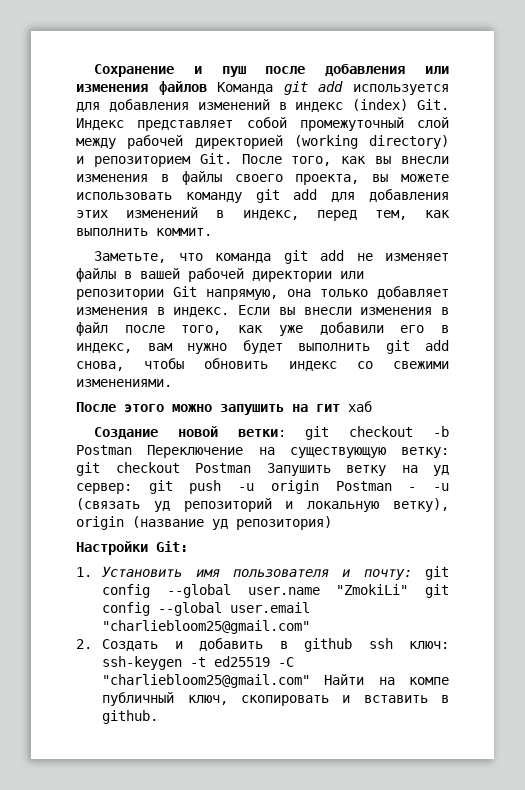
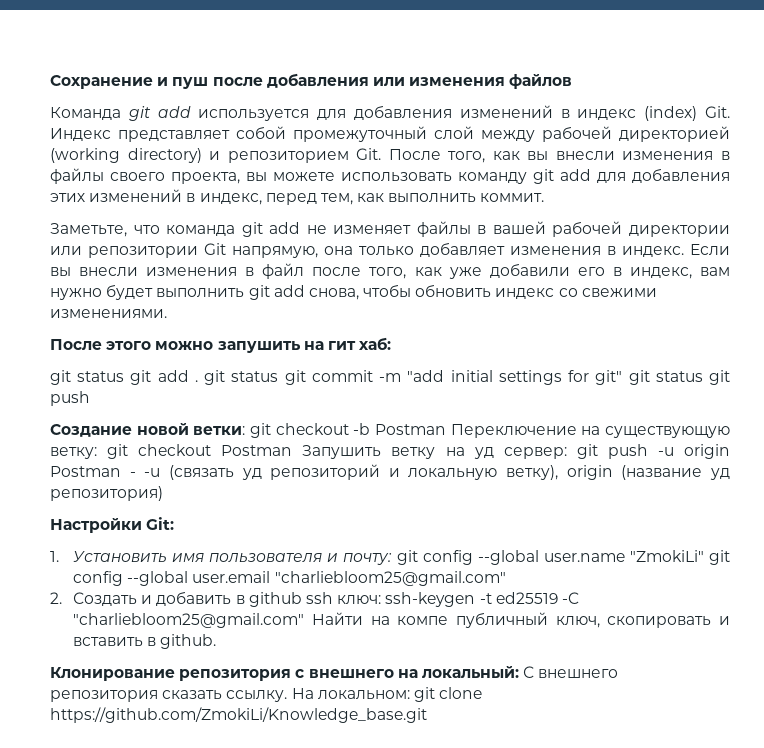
- Сохранение и пуш после добавления или изменения файлов Команда git add используется для добавления изменений в индекс (index) Git. Индекс представляет собой промежуточный слой между рабочей директорией (working directory) и репозиторием Git. После того, как вы внесли изменения в файлы своего проекта, вы можете использовать команду git add для добавления этих изменений в индекс, перед тем, как выполнить коммит.
+ Сохранение и пуш после добавления или изменения файлов
+ Команда git add используется для добавления изменений в индекс (index) Git. Индекс представляет собой промежуточный слой между рабочей директорией (working directory) и репозиторием Git. После того, как вы внесли изменения в файлы своего проекта, вы можете использовать команду git add для добавления этих изменений в индекс, перед тем, как выполнить коммит.
- После этого можно запушить на гит хаб
+ После этого можно запушить на гит хаб:
+ git status git add . git status git commit -m "add initial settings for git" git status git push
+ Клонирование репозитория с внешнего на локальный: С внешнего репозитория сказать ссылку. На локальном: git clone https://github.com/ZmokiLi/Knowledge_base.git

